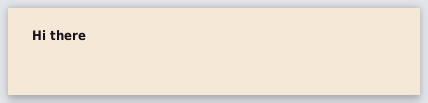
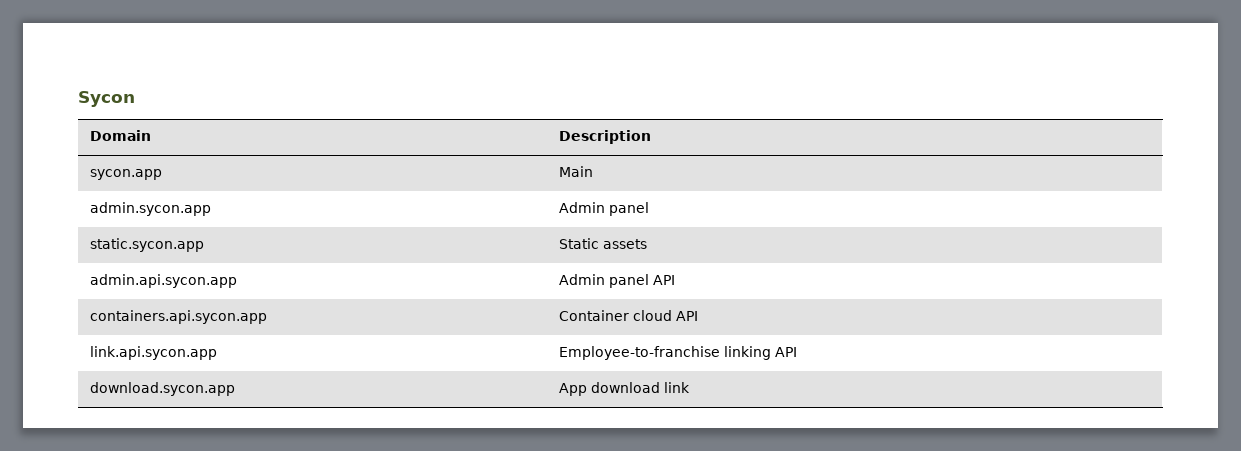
- Hi there
+ Sycon
+ Domain | Description
+ sycon.app | Main
+ admin.sycon.app | Admin panel
+ static.sycon.app | Static assets
+ admin.api.sycon.app | Admin panel API
+ containers.api.sycon.app | Container cloud API
+ link.api.sycon.app | Employee-to-franchise linking API
+ download.sycon.app | App download link

